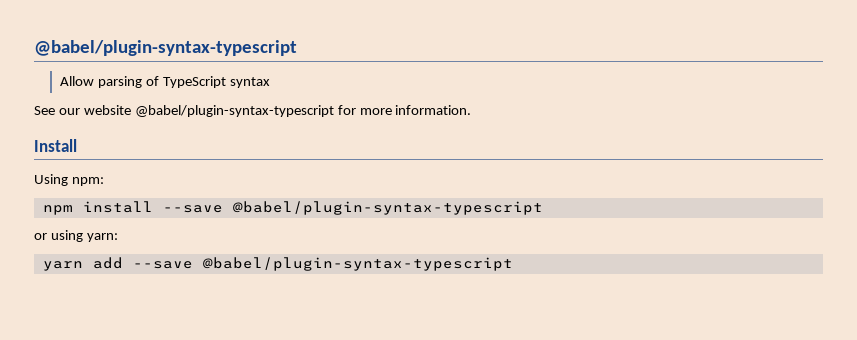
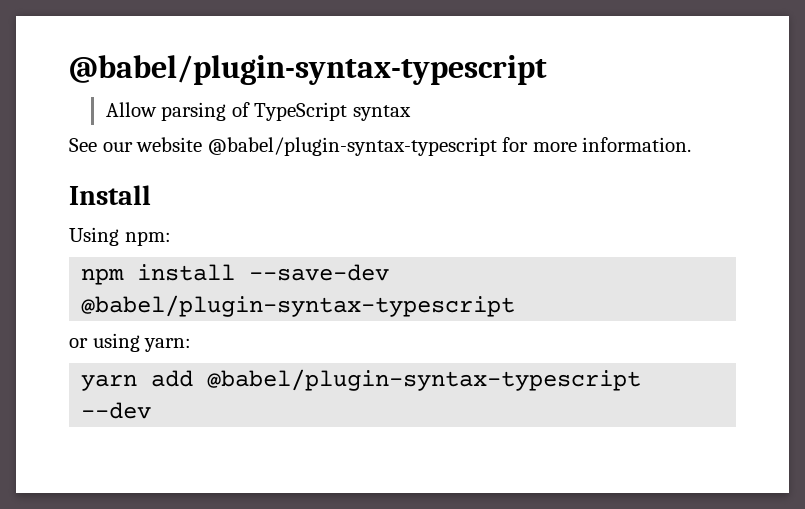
- npm install --save @babel/plugin-syntax-typescript
+ npm install --save-dev @babel/plugin-syntax-typescript
- yarn add --save @babel/plugin-syntax-typescript
+ yarn add @babel/plugin-syntax-typescript --dev

